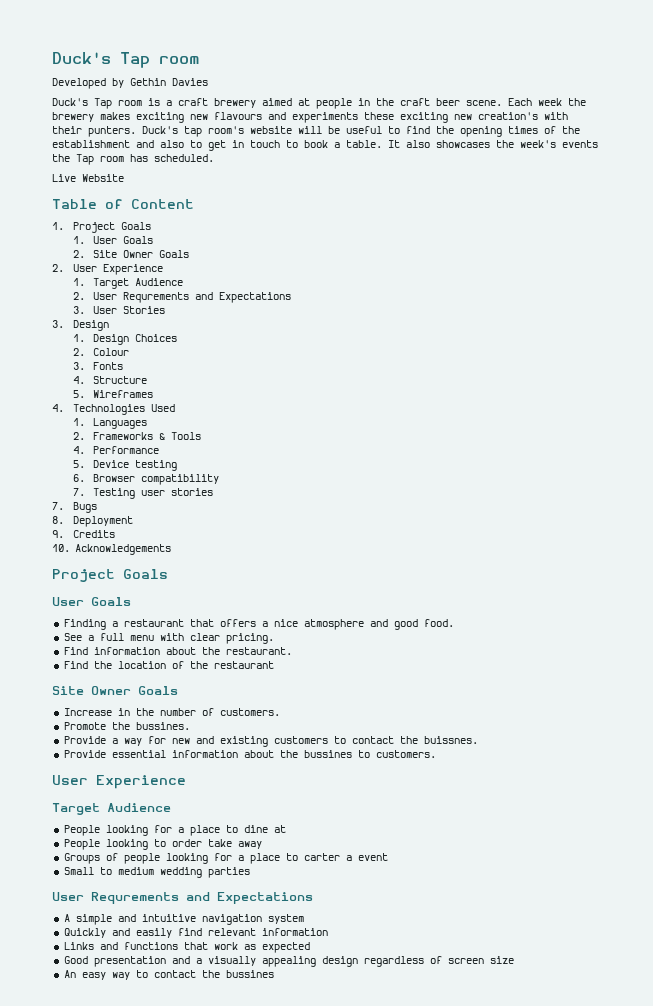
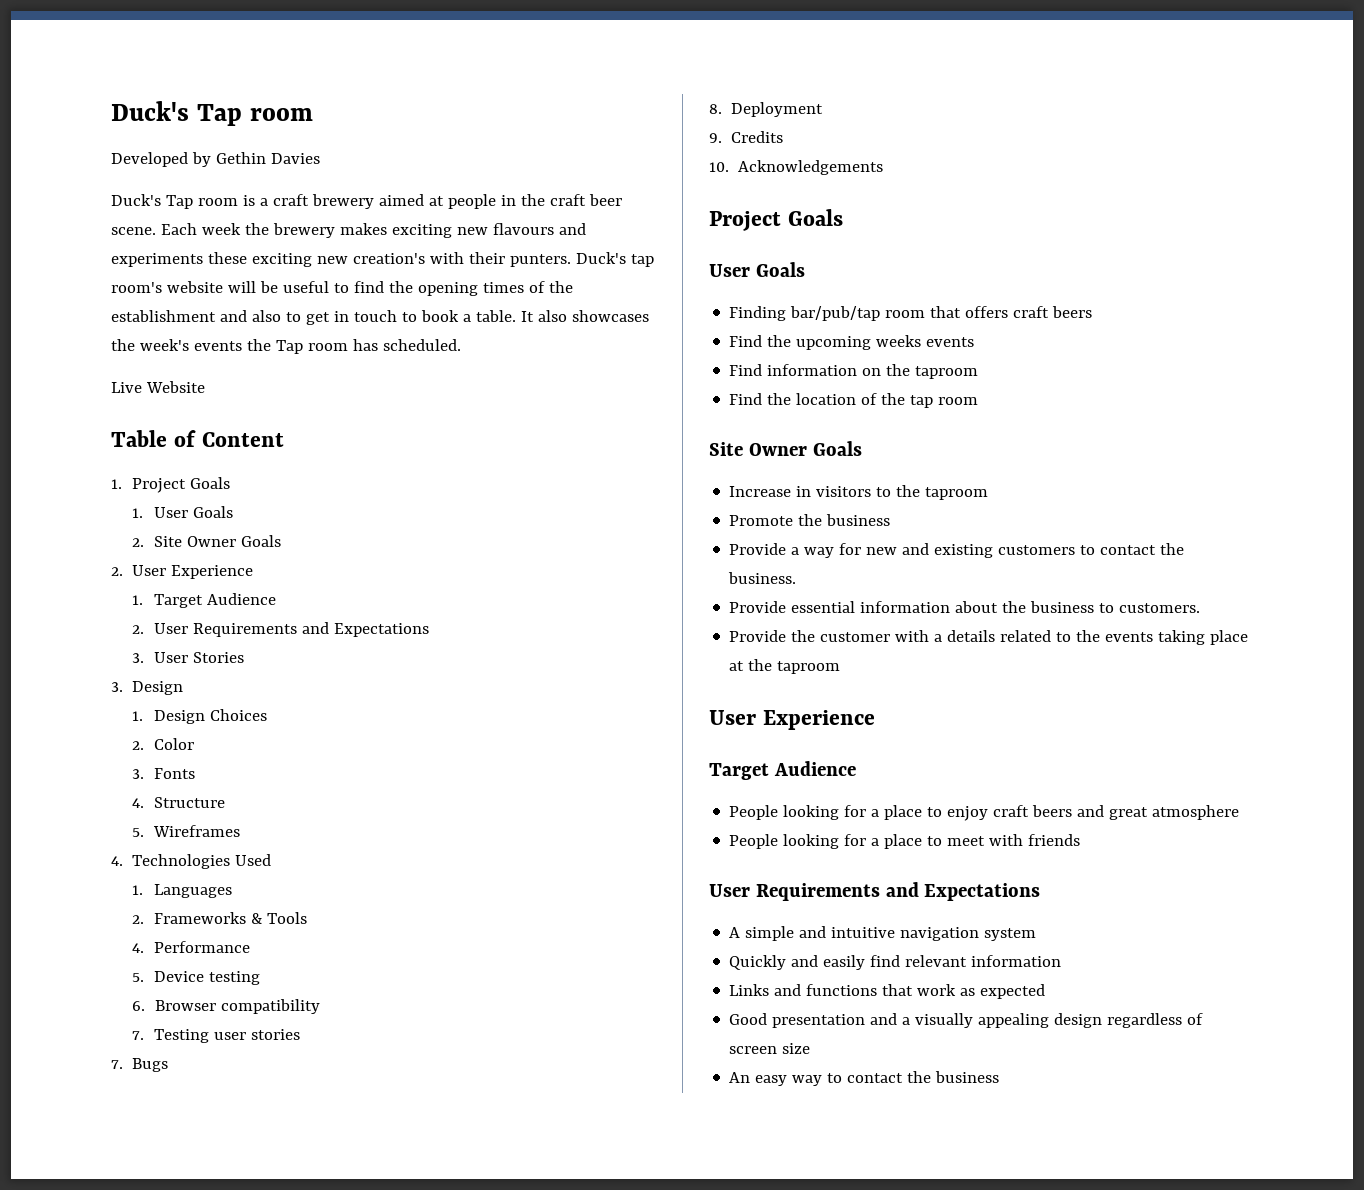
- 2. User Requrements and Expectations
+ 2. User Requirements and Expectations
- 2. Colour
+ 2. Color
- Finding a restaurant that offers a nice atmosphere and good food.
- See a full menu with clear pricing.
+ Finding bar/pub/tap room that offers craft beers
+ Find the upcoming weeks events
- Find information about the restaurant.
+ Find information on the taproom
- Find the location of the restaurant
+ Find the location of the tap room
- Increase in the number of customers.
+ Increase in visitors to the taproom
- Promote the bussines.
+ Promote the business
- Provide a way for new and existing customers to contact the buissnes.
+ Provide a way for new and existing customers to contact the business.
- Provide essential information about the bussines to customers.
+ Provide essential information about the business to customers.
+ Provide the customer with a details related to the events taking place at the taproom
- People looking for a place to dine at
- People looking to order take away
- Groups of people looking for a place to carter a event
- Small to medium wedding parties
- User Requrements and Expectations
+ People looking for a place to enjoy craft beers and great atmosphere
+ People looking for a place to meet with friends
+ User Requirements and Expectations
- An easy way to contact the bussines
+ An easy way to contact the business

